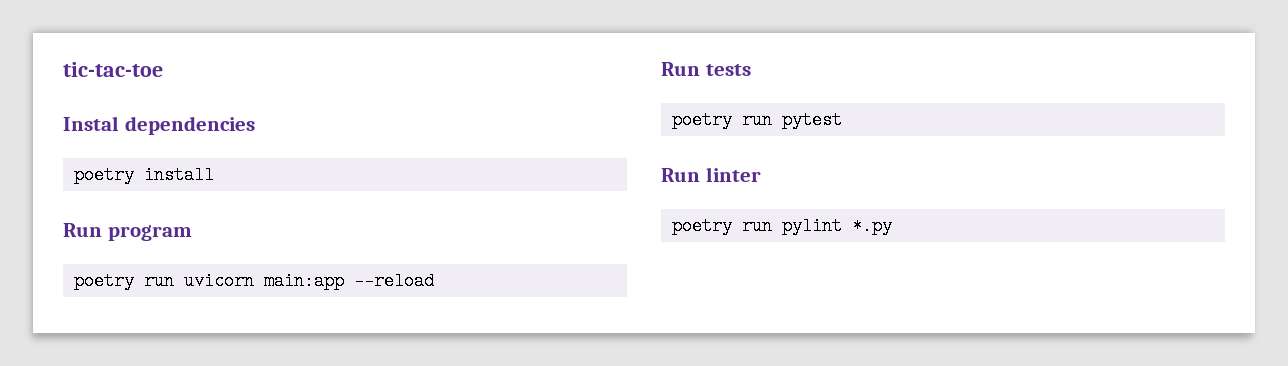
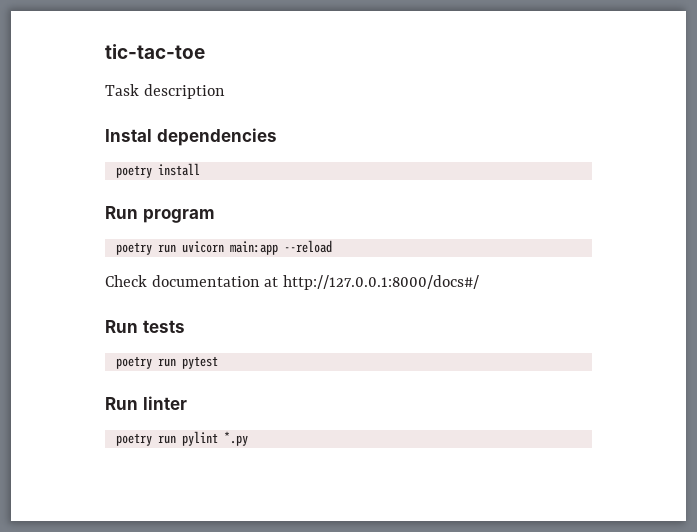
+ Task description
+ Check documentation at http://127.0.0.1:8000/docs#/

